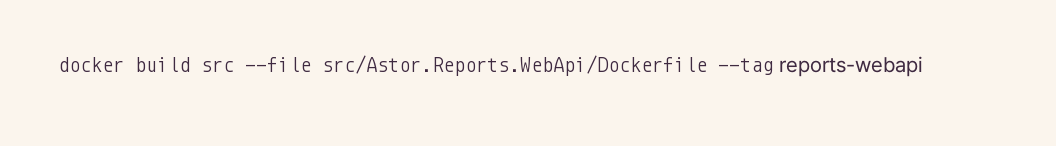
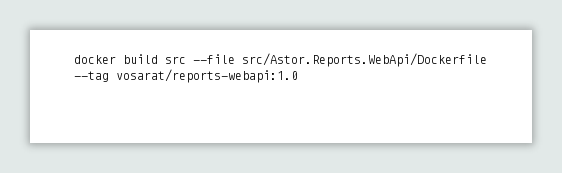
- docker build src --file src/Astor.Reports.WebApi/Dockerfile --tag reports-webapi
+ docker build src --file src/Astor.Reports.WebApi/Dockerfile --tag vosarat/reports-webapi:1.0

